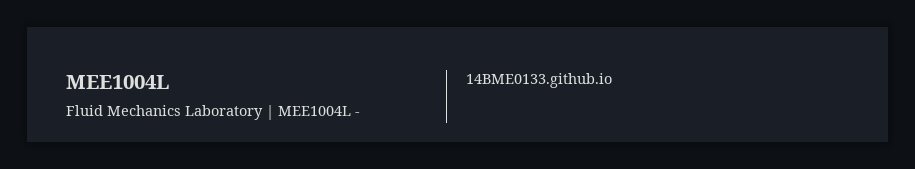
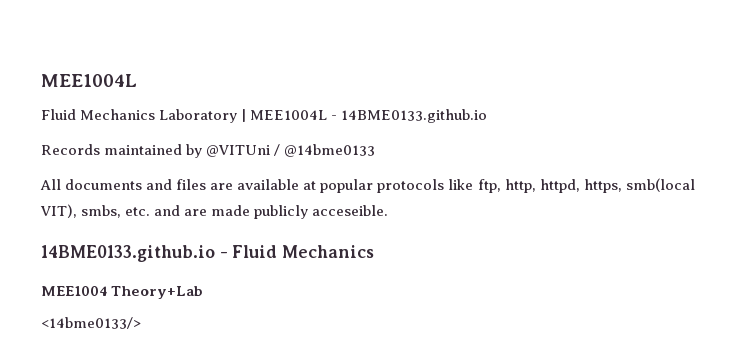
+ Records maintained by @VITUni / @14bme0133
+ All documents and files are available at popular protocols like ftp, http, httpd, https, smb(local VIT), smbs, etc. and are made publicly acceseible.
+ 14BME0133.github.io - Fluid Mechanics
+ MEE1004 Theory+Lab
+ <14bme0133/>

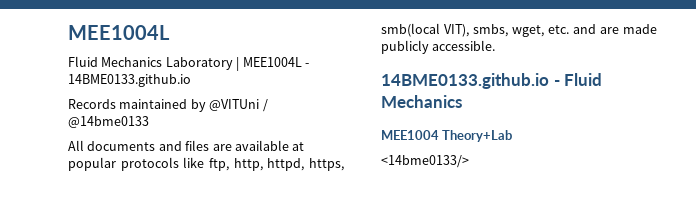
- All documents and files are available at popular protocols like ftp, http, httpd, https, smb(local VIT), smbs, etc. and are made publicly acceseible.
+ All documents and files are available at popular protocols like ftp, http, httpd, https, smb(local VIT), smbs, wget, etc. and are made publicly accessible.

